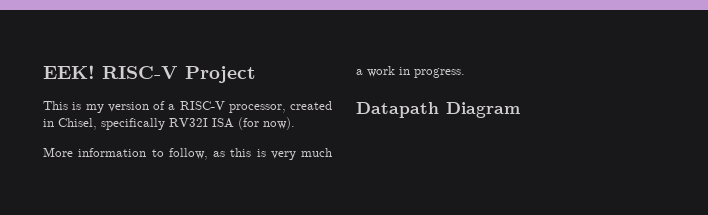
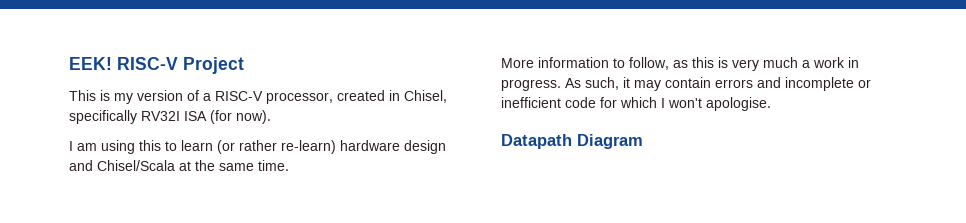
+ I am using this to learn (or rather re-learn) hardware design and Chisel/Scala at the same time.
+ As such, it may contain errors and incomplete or inefficient code for which I won't apologise.

